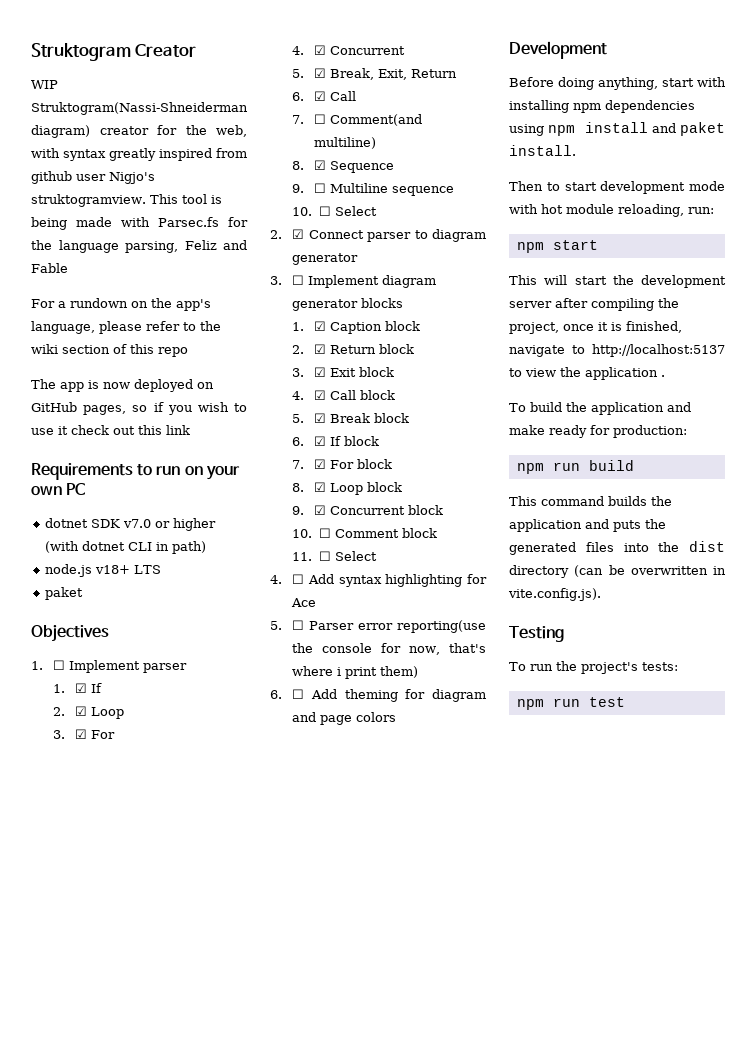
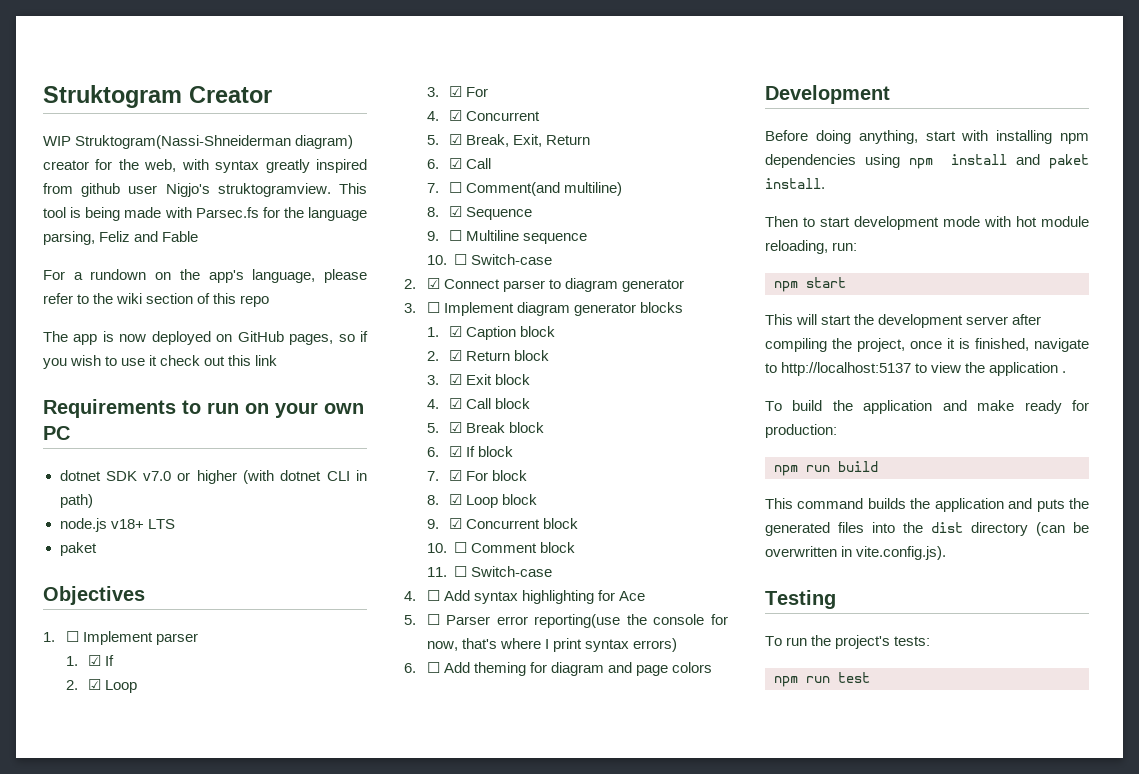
- 10. ☐ Select
+ 10. ☐ Switch-case
- 11. ☐ Select
+ 11. ☐ Switch-case
- 5. ☐ Parser error reporting(use the console for now, that's where i print them)
+ 5. ☐ Parser error reporting(use the console for now, that's where I print syntax errors)

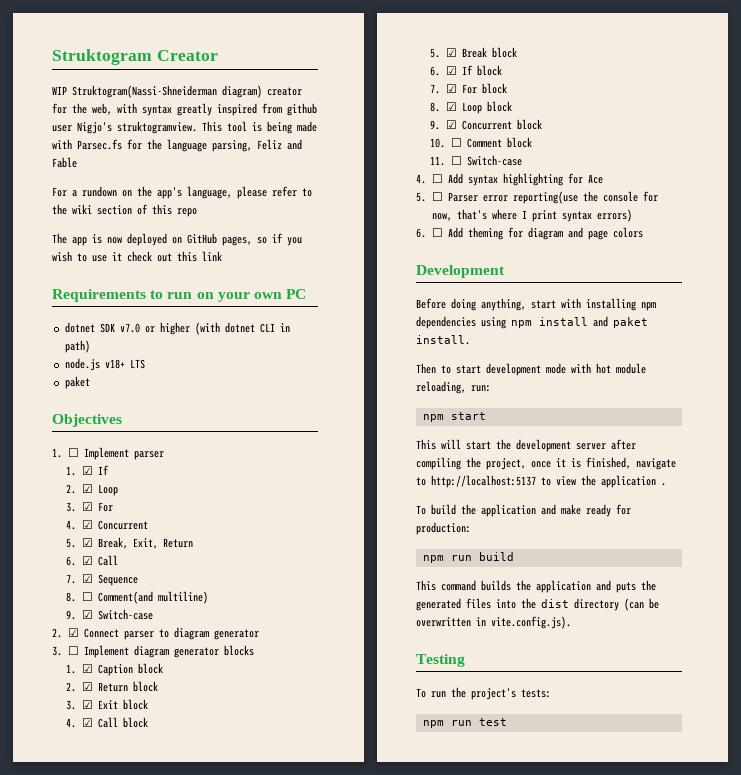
- 7. ☐ Comment(and multiline)
+ 7. ☑ Sequence
+ 8. ☐ Comment(and multiline)
- 8. ☑ Sequence
- 9. ☐ Multiline sequence
- 10. ☐ Switch-case
+ 9. ☑ Switch-case

